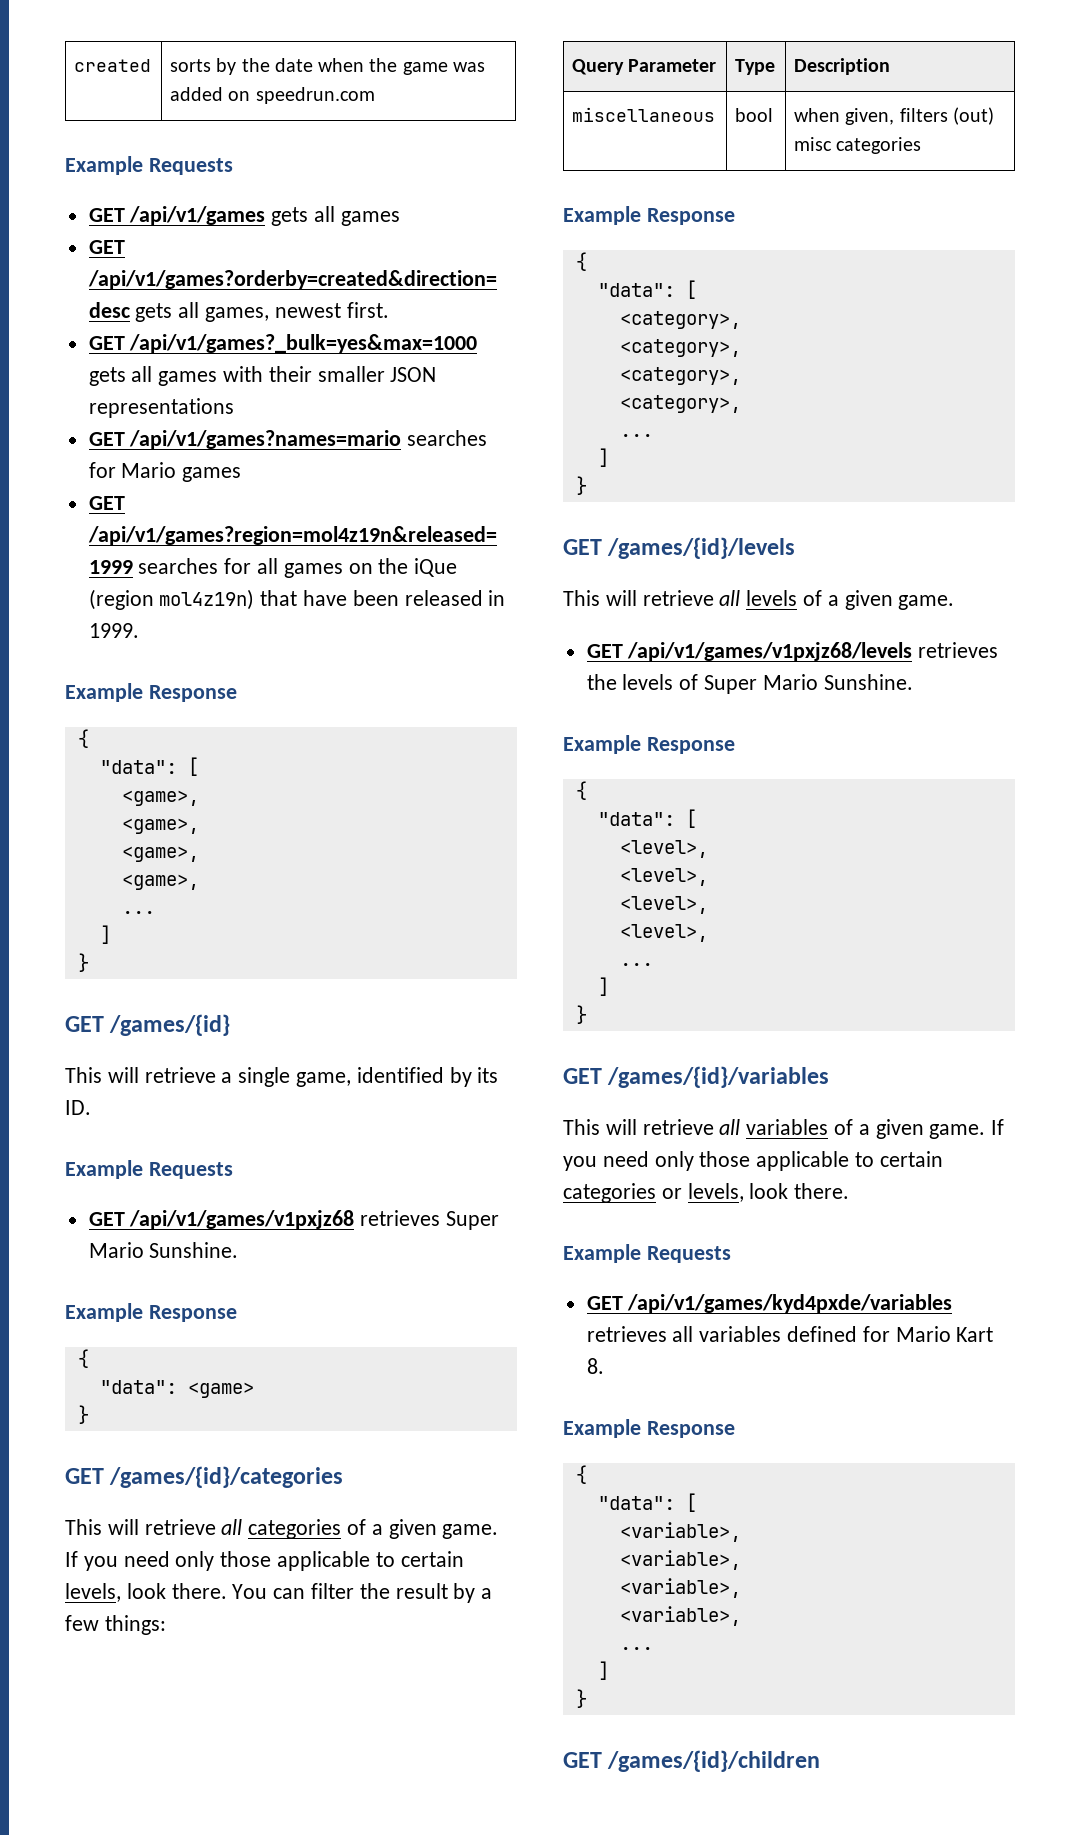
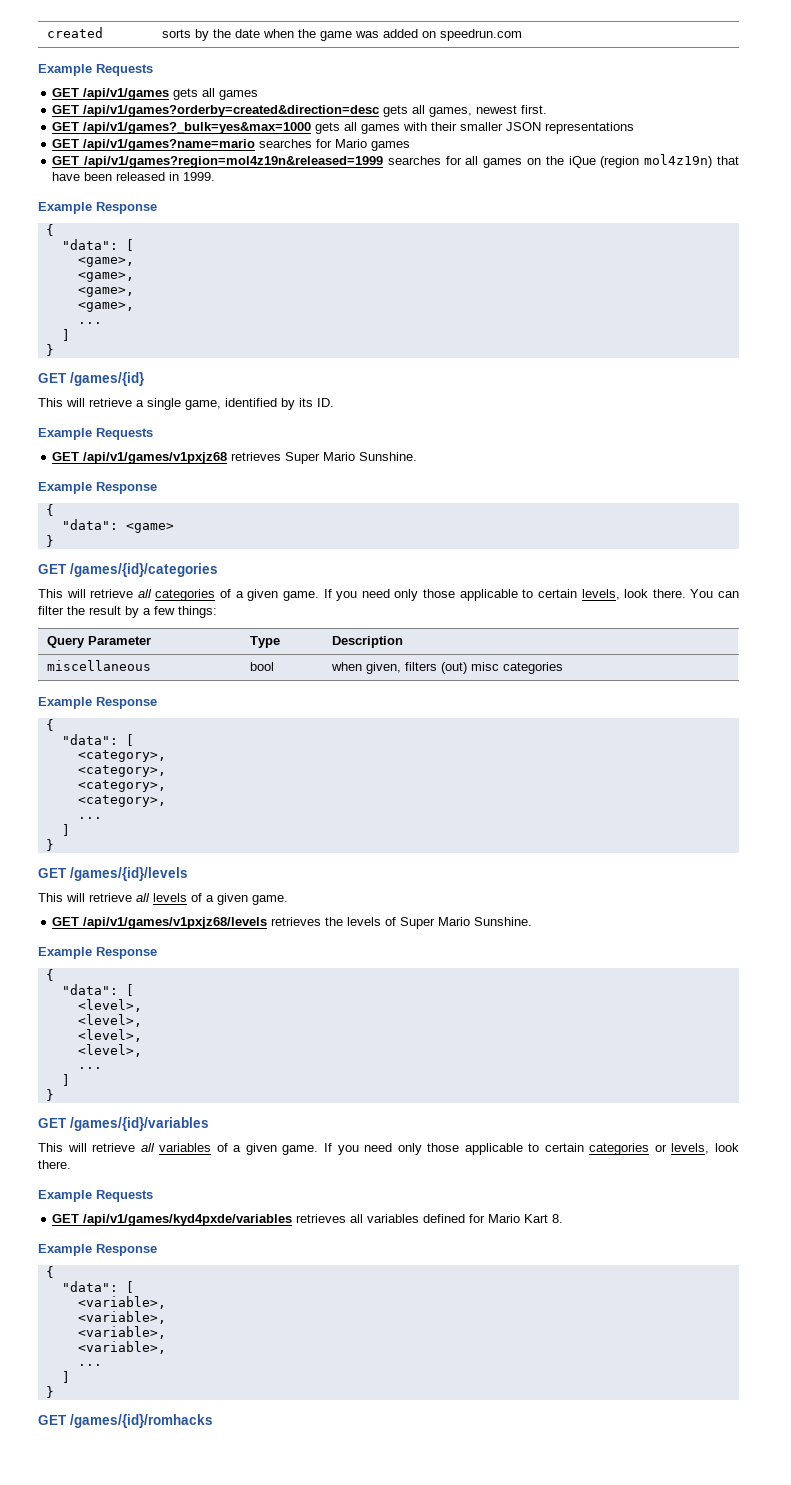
- GET /api/v1/games?names=mario searches for Mario games
+ GET /api/v1/games?name=mario searches for Mario games
- GET /games/{id}/children
+ GET /games/{id}/romhacks

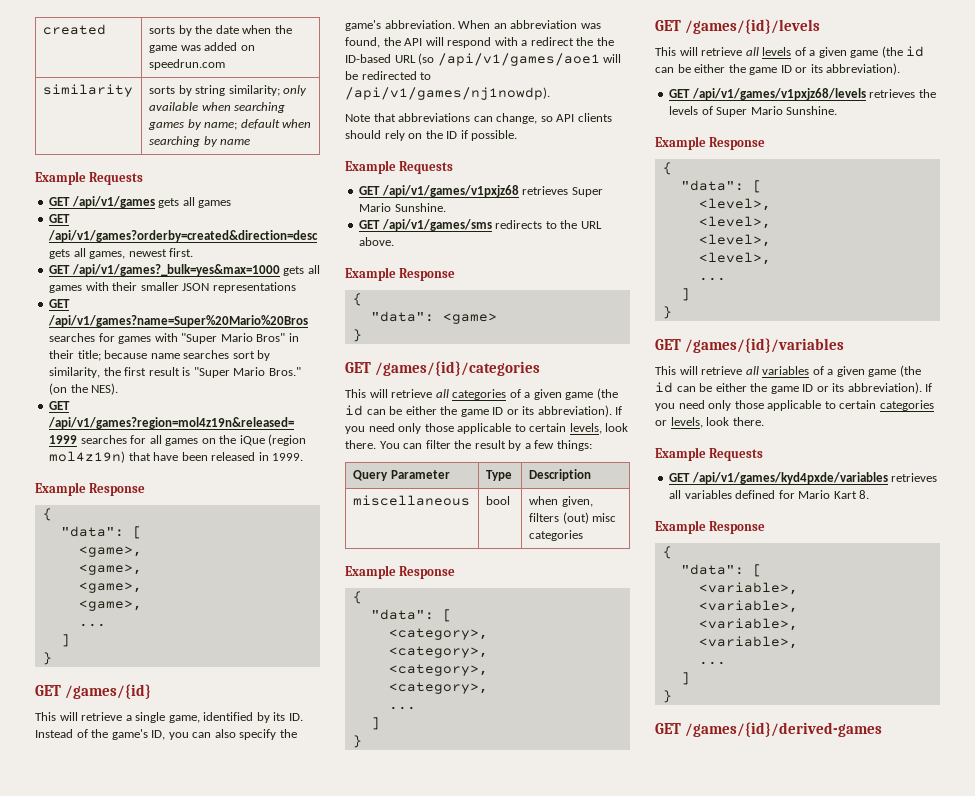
+ similarity | sorts by string similarity; only available when searching games by name; default when searching by name
- GET /api/v1/games?name=mario searches for Mario games
+ GET /api/v1/games?name=Super%20Mario%20Bros searches for games with "Super Mario Bros" in their title; because name searches sort by similarity, the first result is "Super Mario Bros." (on the NES).
- This will retrieve a single game, identified by its ID.
+ This will retrieve a single game, identified by its ID. Instead of the game's ID, you can also specify the game's abbreviation. When an abbreviation was found, the API will respond with a redirect the the ID-based URL (so /api/v1/games/aoe1 will be redirected to /api/v1/games/nj1nowdp).
+ Note that abbreviations can change, so API clients should rely on the ID if possible.
+ GET /api/v1/games/sms redirects to the URL above.
- This will retrieve all categories of a given game.
+ This will retrieve all categories of a given game (the id can be either the game ID or its abbreviation).
- This will retrieve all levels of a given game.
+ This will retrieve all levels of a given game (the id can be either the game ID or its abbreviation).
- This will retrieve all variables of a given game.
+ This will retrieve all variables of a given game (the id can be either the game ID or its abbreviation).
- GET /games/{id}/romhacks
+ GET /games/{id}/derived-games

